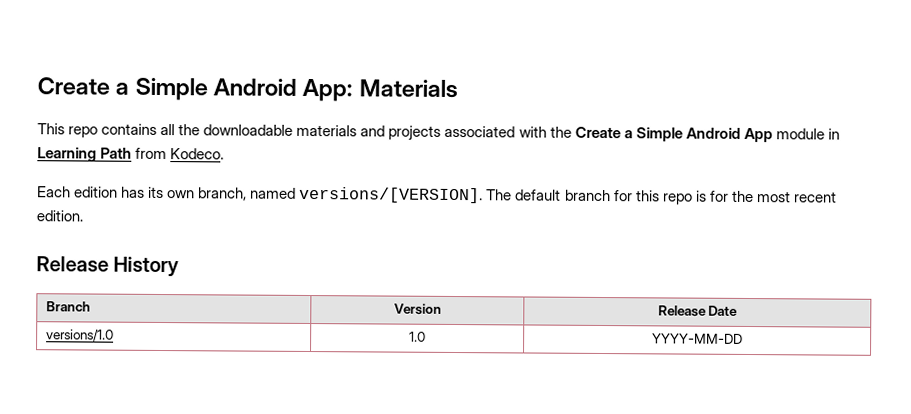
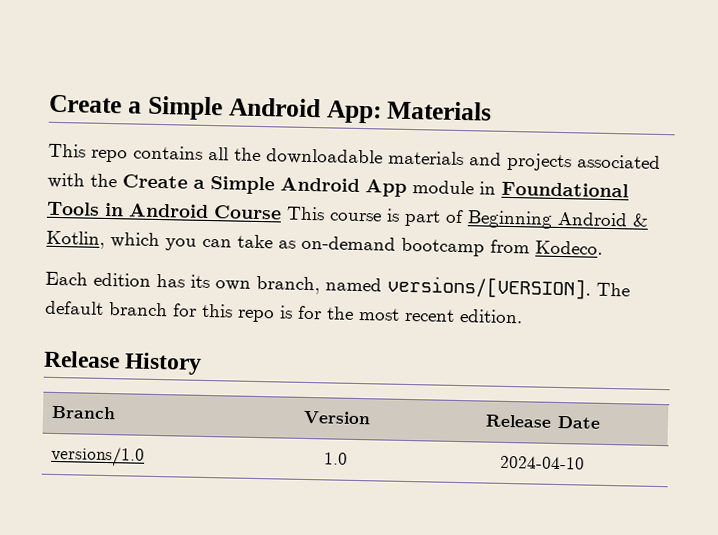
- This repo contains all the downloadable materials and projects associated with the Create a Simple Android App module in Learning Path from Kodeco.
+ This repo contains all the downloadable materials and projects associated with the Create a Simple Android App module in Foundational Tools in Android Course This course is part of Beginning Android & Kotlin, which you can take as on-demand bootcamp from Kodeco.
- versions/1.0 | 1.0 | YYYY-MM-DD
+ versions/1.0 | 1.0 | 2024-04-10

